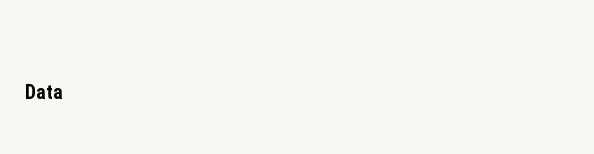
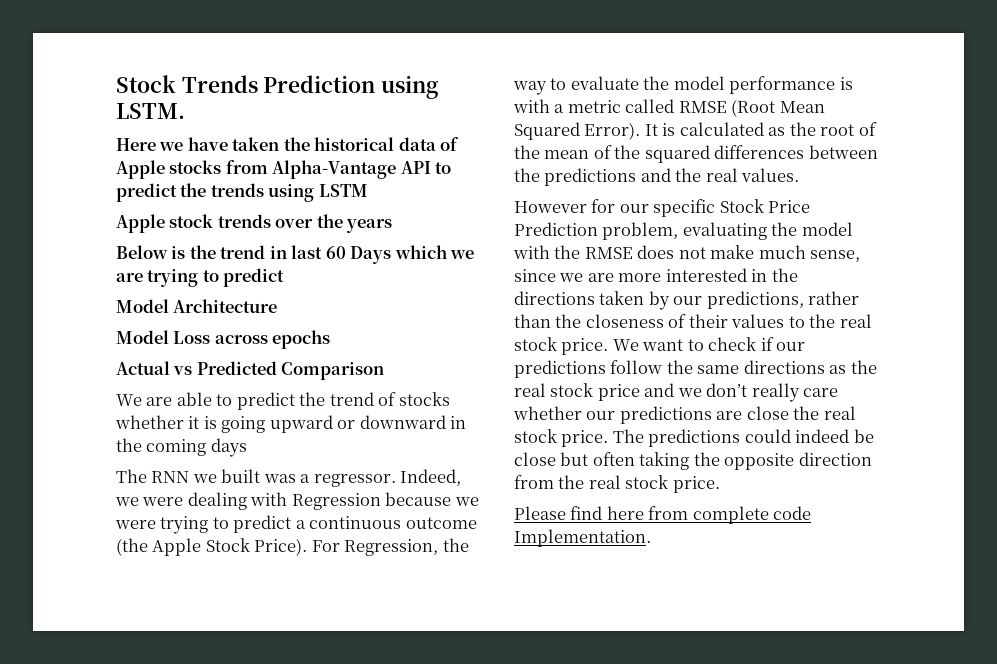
- Data
+ Stock Trends Prediction using LSTM.
+ Here we have taken the historical data of Apple stocks from Alpha-Vantage API to predict the trends using LSTM
+ Apple stock trends over the years
+ Below is the trend in last 60 Days which we are trying to predict
+ Model Architecture
+ Model Loss across epochs
+ Actual vs Predicted Comparison
+ We are able to predict the trend of stocks whether it is going upward or downward in the coming days
+ The RNN we built was a regressor. Indeed, we were dealing with Regression because we were trying to predict a continuous outcome (the Apple Stock Price). For Regression, the way to evaluate the model performance is with a metric called RMSE (Root Mean Squared Error). It is calculated as the root of the mean of the squared differences between the predictions and the real values.
+ However for our specific Stock Price Prediction problem, evaluating the model with the RMSE does not make much sense, since we are more interested in the directions taken by our predictions, rather than the closeness of their values to the real stock price. We want to check if our predictions follow the same directions as the real stock price and we don’t really care whether our predictions are close the real stock price. The predictions could indeed be close but often taking the opposite direction from the real stock price.
+ Please find here from complete code Implementation.

